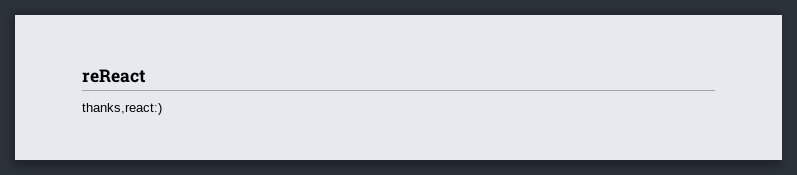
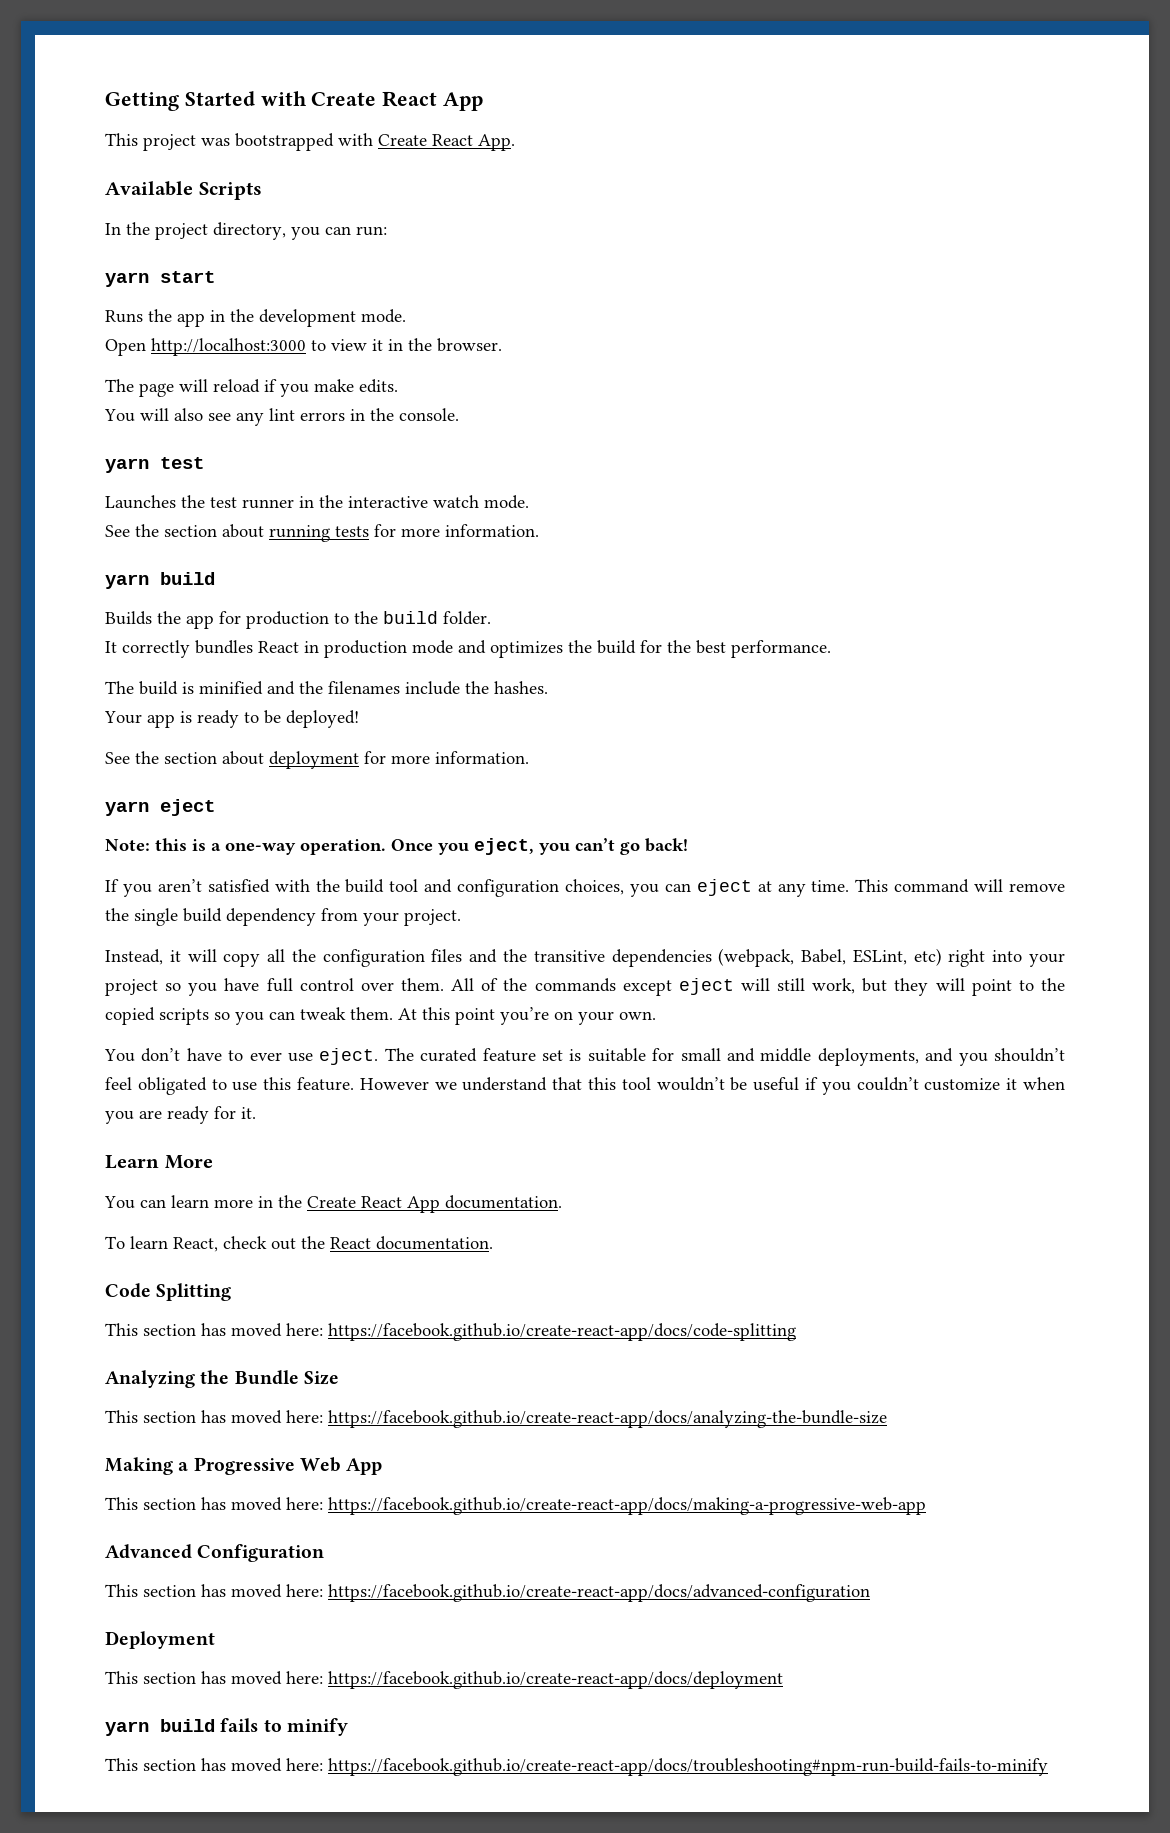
- reReact
- thanks,react:)
+ Getting Started with Create React App
+ This project was bootstrapped with Create React App.
+ Available Scripts
+ In the project directory, you can run:
+ yarn start
+ Runs the app in the development mode.
+ Open http://localhost:3000 to view it in the browser.
+ The page will reload if you make edits.
+ You will also see any lint errors in the console.
+ yarn test
+ Launches the test runner in the interactive watch mode.
+ See the section about running tests for more information.
+ yarn build
+ Builds the app for production to the build folder.
+ It correctly bundles React in production mode and optimizes the build for the best performance.
+ The build is minified and the filenames include the hashes.
+ Your app is ready to be deployed!
+ See the section about deployment for more information.
+ yarn eject
+ Note: this is a one-way operation. Once you eject, you can’t go back!
+ If you aren’t satisfied with the build tool and configuration choices, you can eject at any time. This command will remove the single build dependency from your project.
+ Instead, it will copy all the configuration files and the transitive dependencies (webpack, Babel, ESLint, etc) right into your project so you have full control over them. All of the commands except eject will still work, but they will point to the copied scripts so you can tweak them. At this point you’re on your own.
+ You don’t have to ever use eject. The curated feature set is suitable for small and middle deployments, and you shouldn’t feel obligated to use this feature. However we understand that this tool wouldn’t be useful if you couldn’t customize it when you are ready for it.
+ Learn More
+ You can learn more in the Create React App documentation.
+ To learn React, check out the React documentation.
+ Code Splitting
+ This section has moved here: https://facebook.github.io/create-react-app/docs/code-splitting
+ Analyzing the Bundle Size
+ This section has moved here: https://facebook.github.io/create-react-app/docs/analyzing-the-bundle-size
+ Making a Progressive Web App
+ This section has moved here: https://facebook.github.io/create-react-app/docs/making-a-progressive-web-app
+ Advanced Configuration
+ This section has moved here: https://facebook.github.io/create-react-app/docs/advanced-configuration
+ Deployment
+ This section has moved here: https://facebook.github.io/create-react-app/docs/deployment
+ yarn build fails to minify
+ This section has moved here: https://facebook.github.io/create-react-app/docs/troubleshooting#npm-run-build-fails-to-minify

